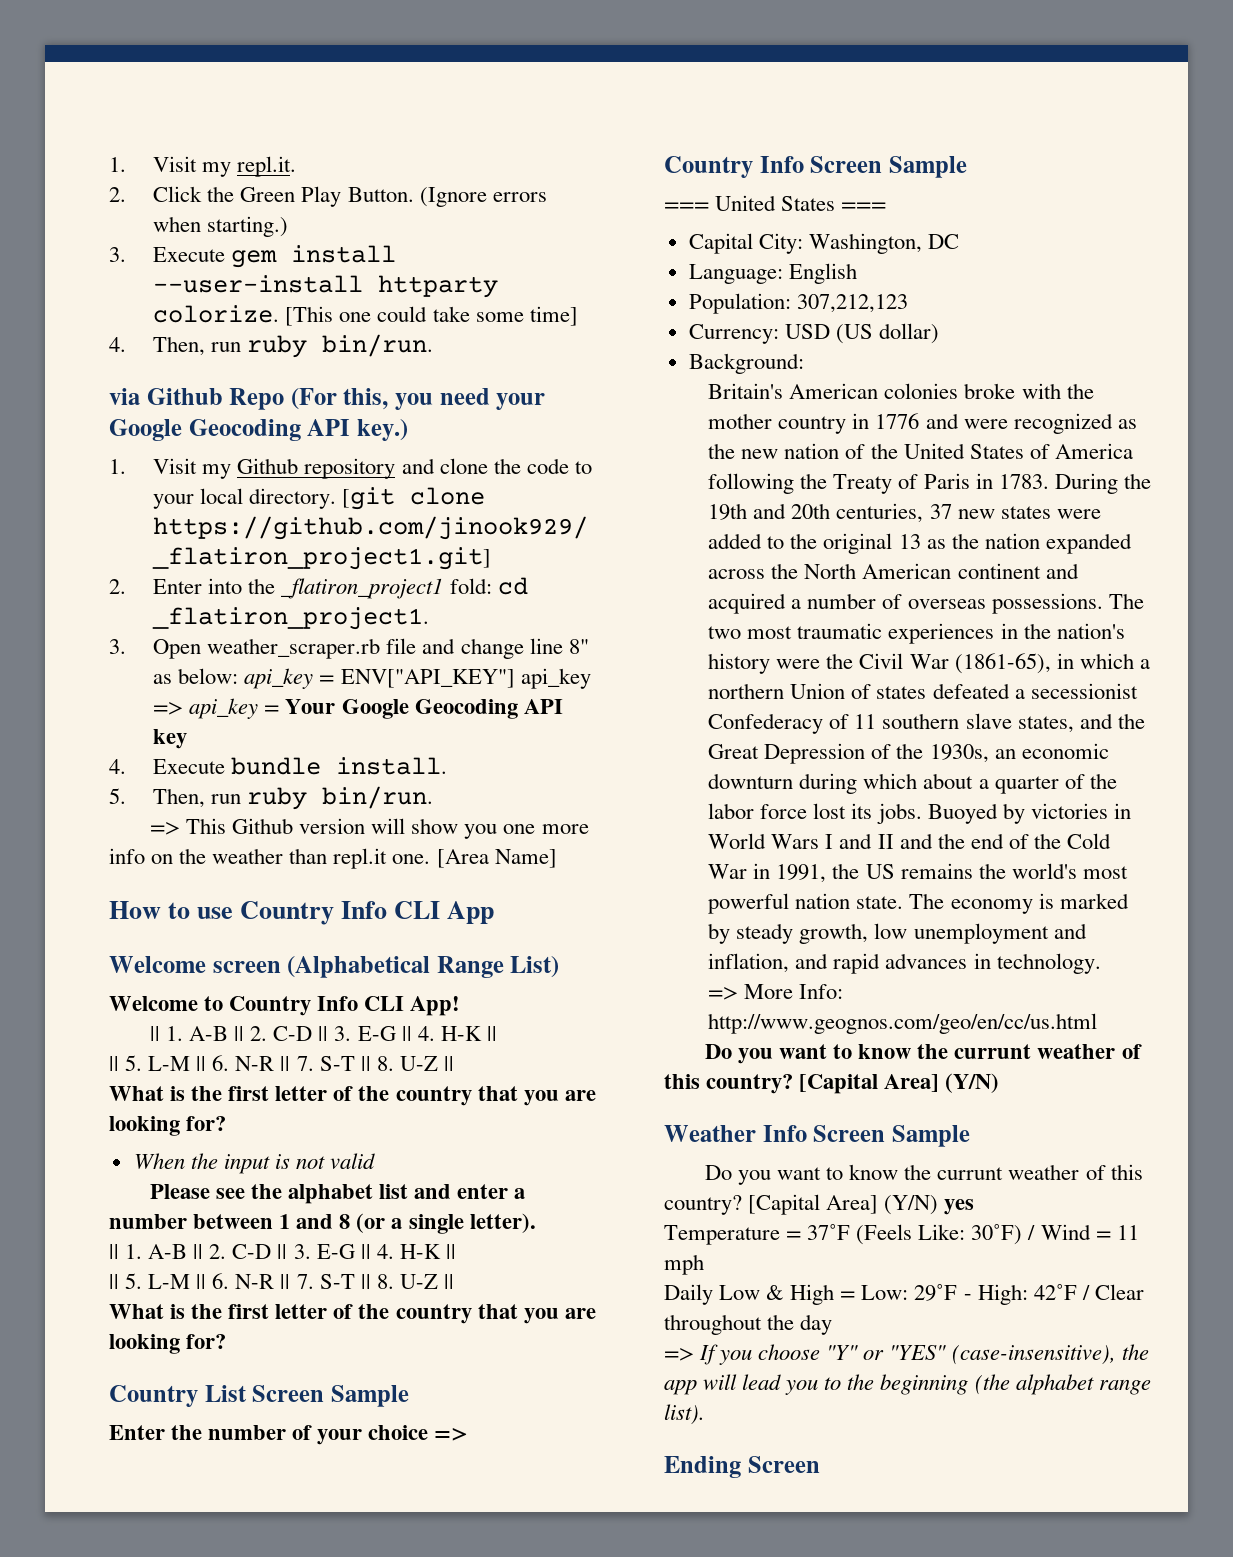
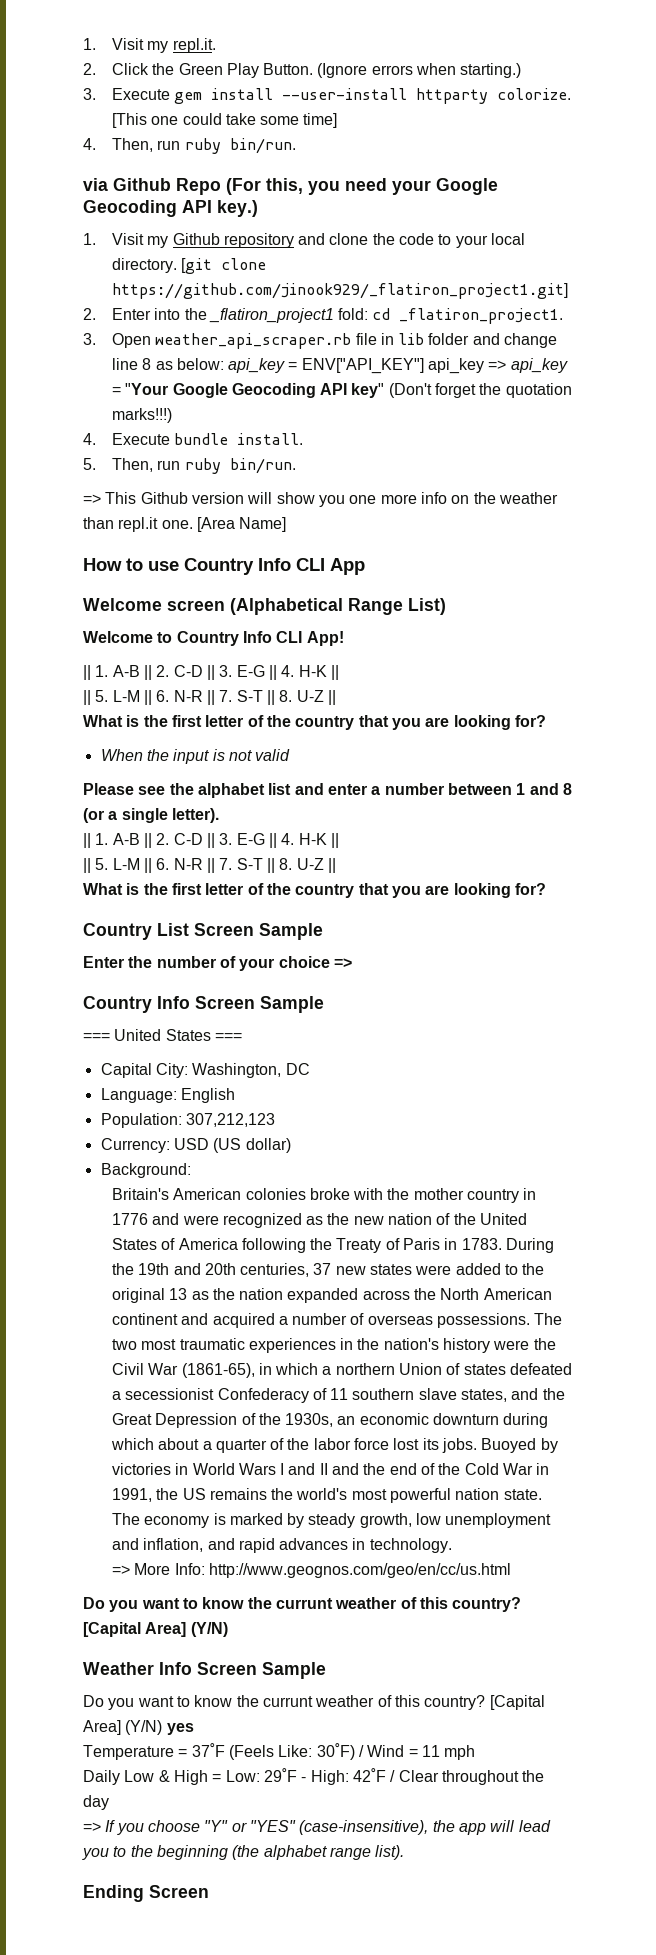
- 3. Open weather_scraper.rb file and change line 8" as below: api_key = ENV["API_KEY"] api_key => api_key = Your Google Geocoding API key
+ 3. Open weather_api_scraper.rb file in lib folder and change line 8 as below: api_key = ENV["API_KEY"] api_key => api_key = "Your Google Geocoding API key" (Don't forget the quotation marks!!!)

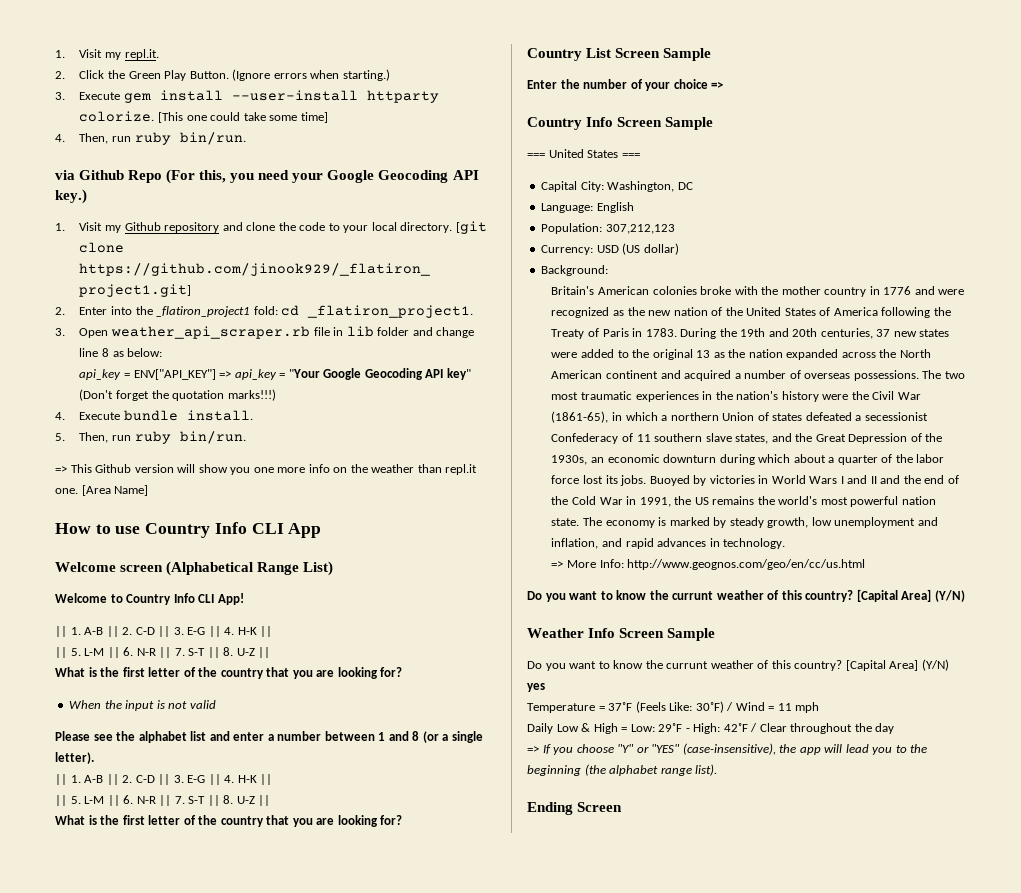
- 3. Open weather_api_scraper.rb file in lib folder and change line 8 as below: api_key = ENV["API_KEY"] api_key => api_key = "Your Google Geocoding API key" (Don't forget the quotation marks!!!)
+ 3. Open weather_api_scraper.rb file in lib folder and change line 8 as below:
+ api_key = ENV["API_KEY"] => api_key = "Your Google Geocoding API key" (Don't forget the quotation marks!!!)

